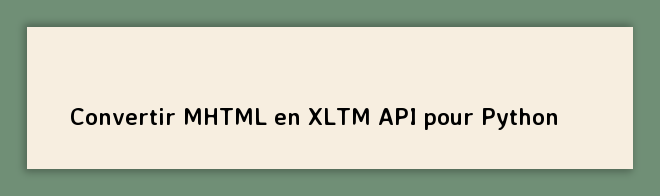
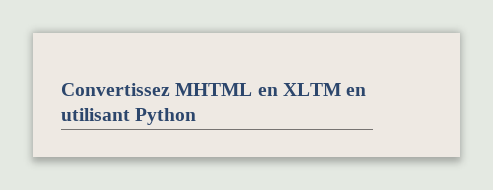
- Convertir MHTML en XLTM API pour Python
+ Convertissez MHTML en XLTM en utilisant Python

